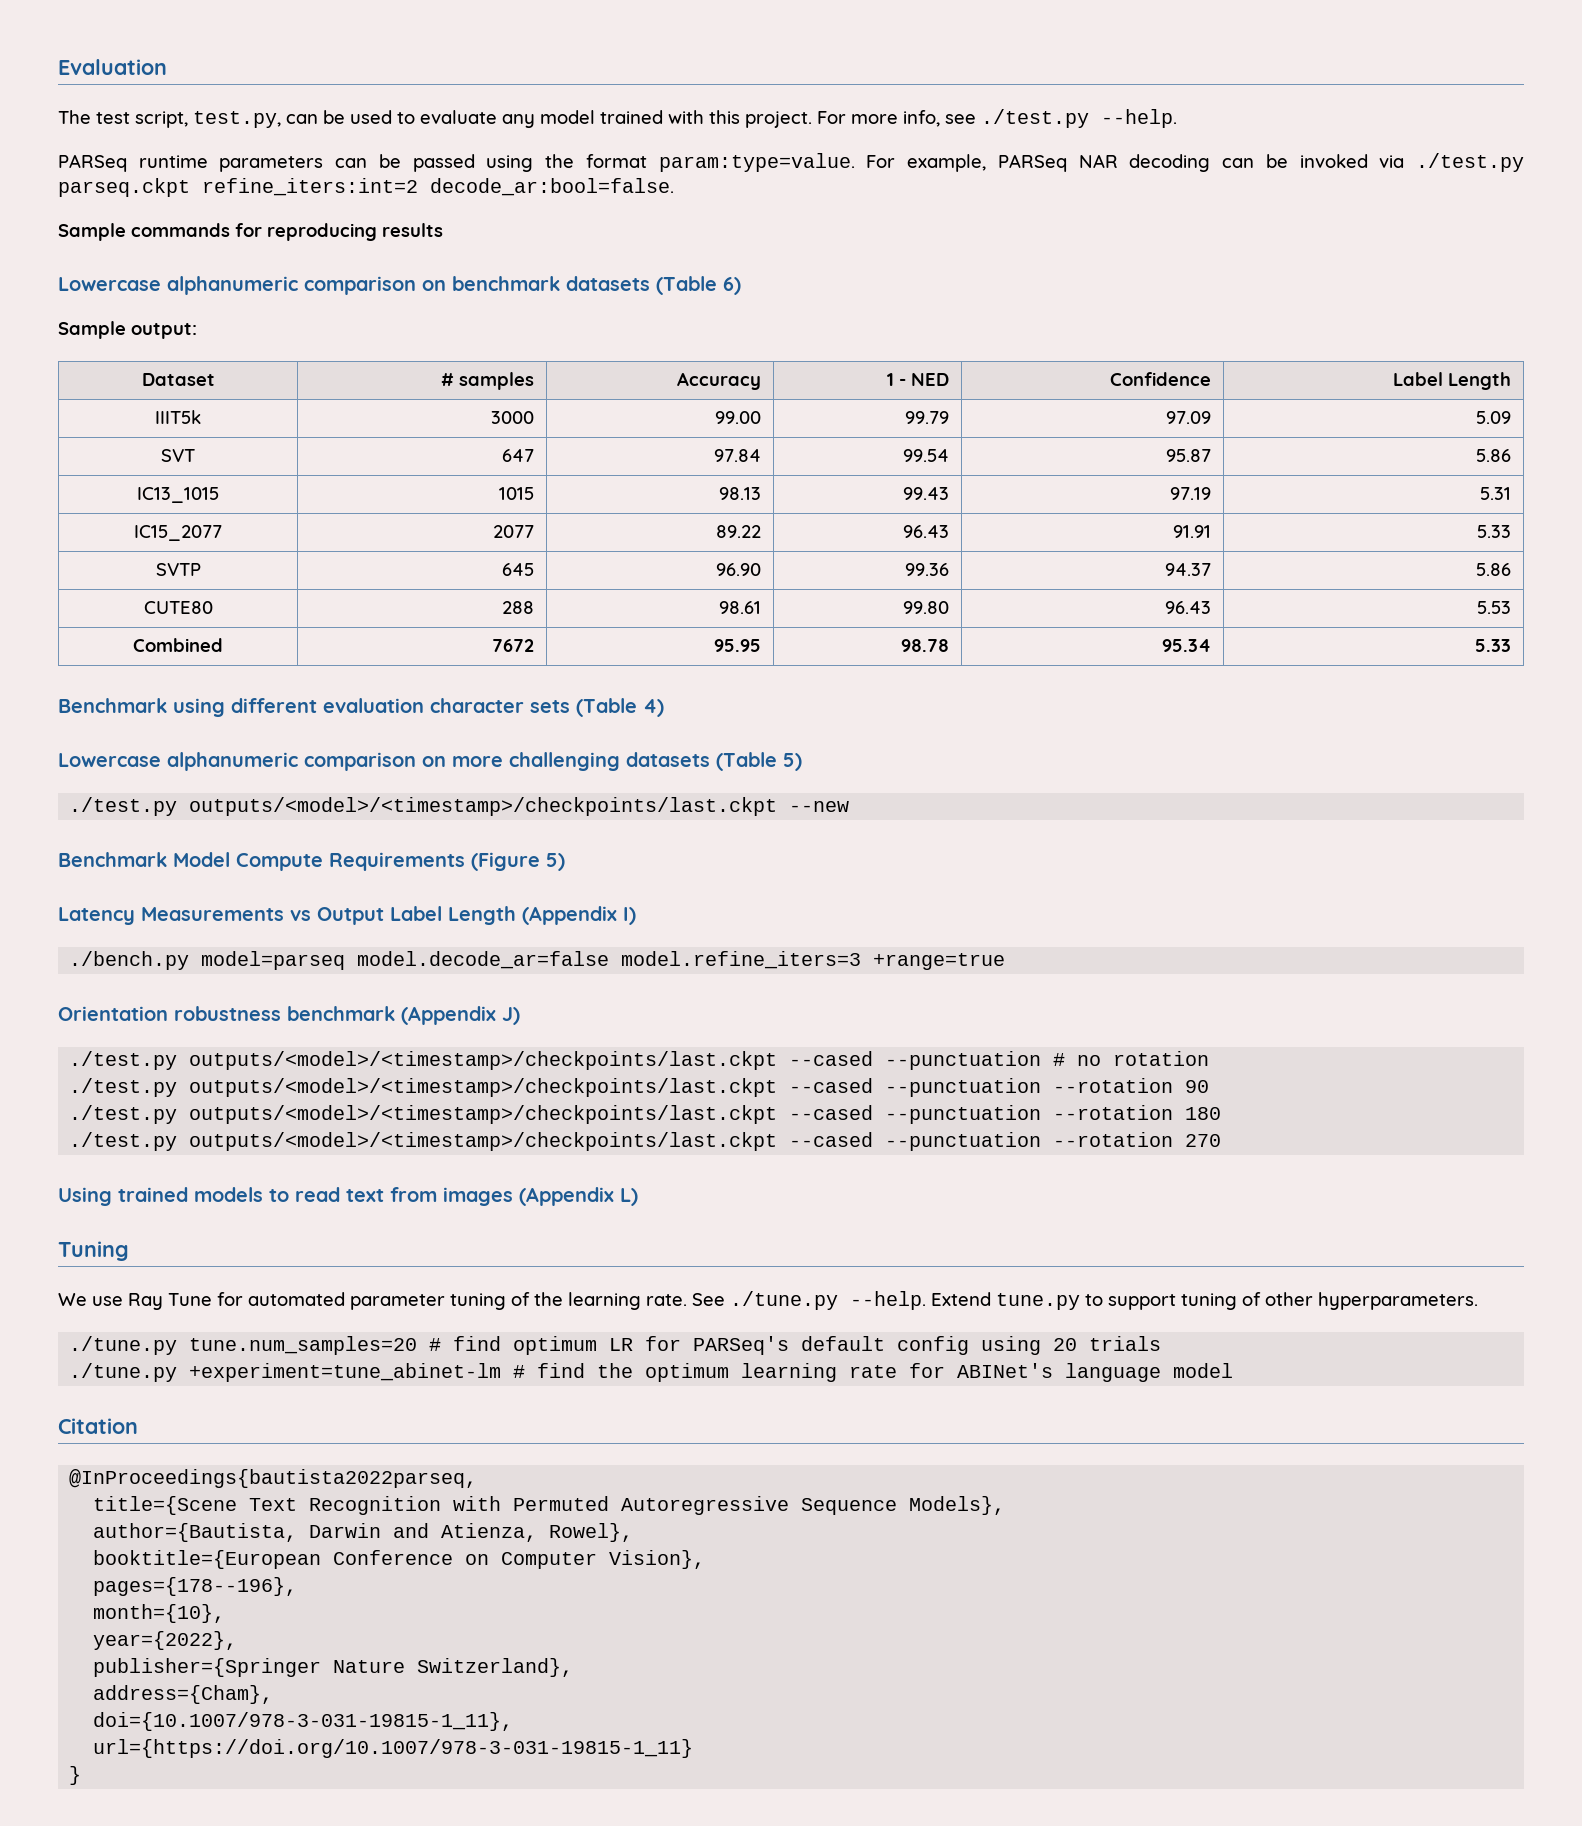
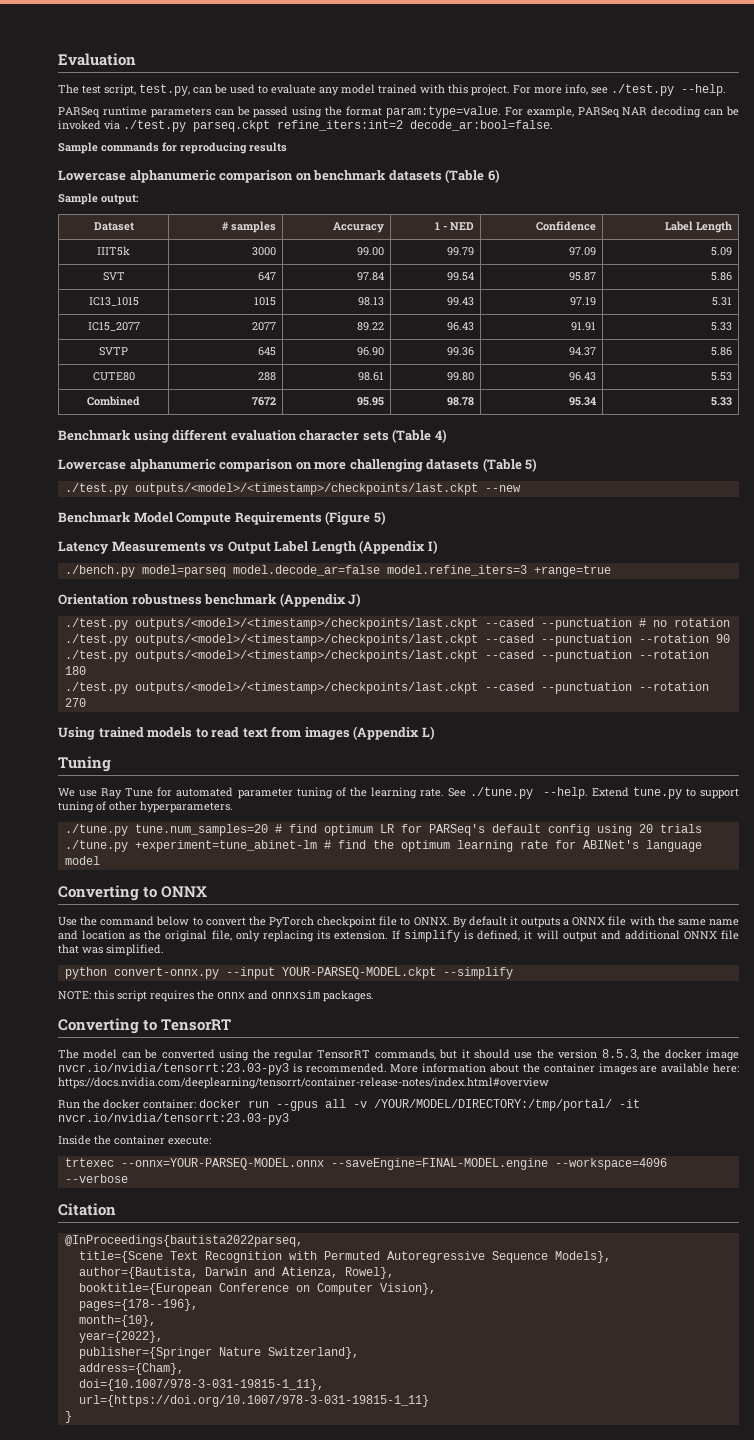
+ Converting to ONNX
+ Use the command below to convert the PyTorch checkpoint file to ONNX. By default it outputs a ONNX file with the same name and location as the original file, only replacing its extension. If simplify is defined, it will output and additional ONNX file that was simplified.
+ python convert-onnx.py --input YOUR-PARSEQ-MODEL.ckpt --simplify
+ NOTE: this script requires the onnx and onnxsim packages.
+ Converting to TensorRT
+ The model can be converted using the regular TensorRT commands, but it should use the version 8.5.3, the docker image nvcr.io/nvidia/tensorrt:23.03-py3 is recommended. More information about the container images are available here: https://docs.nvidia.com/deeplearning/tensorrt/container-release-notes/index.html#overview
+ Run the docker container: docker run --gpus all -v /YOUR/MODEL/DIRECTORY:/tmp/portal/ -it nvcr.io/nvidia/tensorrt:23.03-py3
+ Inside the container execute:
+ trtexec --onnx=YOUR-PARSEQ-MODEL.onnx --saveEngine=FINAL-MODEL.engine --workspace=4096 --verbose

